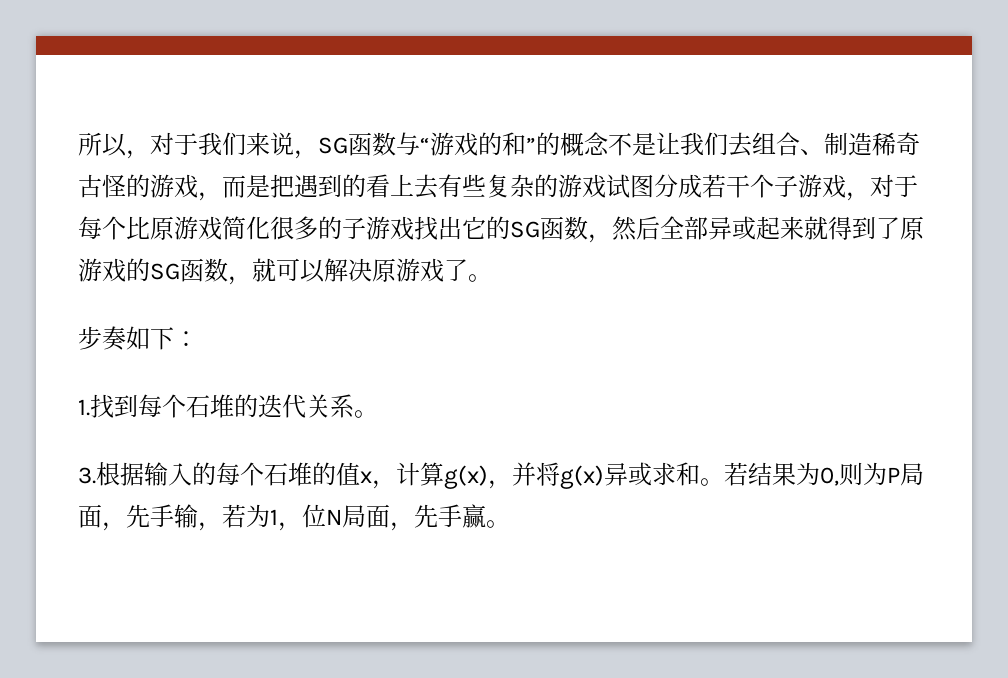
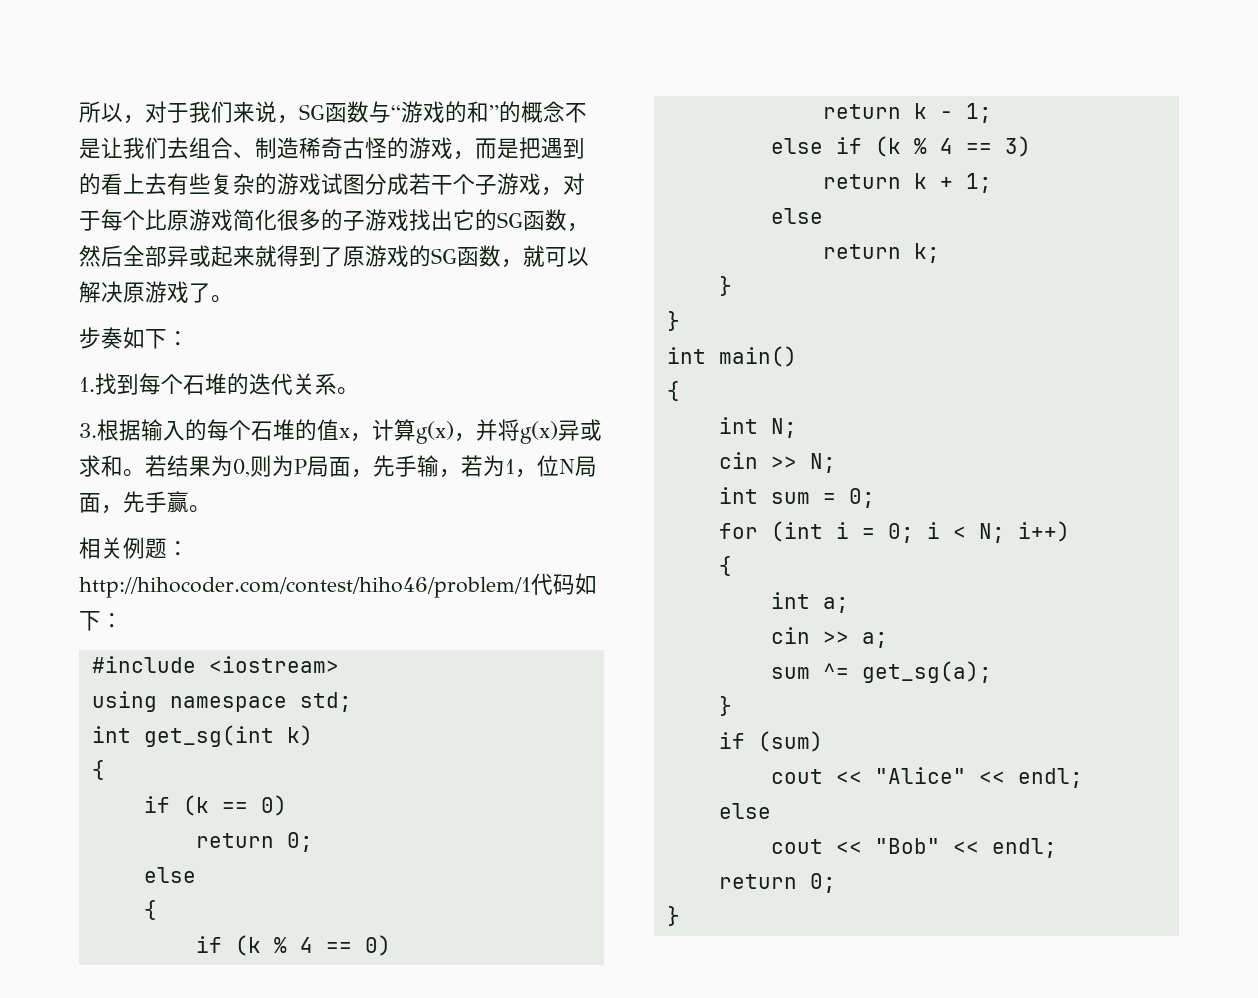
+ 相关例题：http://hihocoder.com/contest/hiho46/problem/1代码如下：
+ #include <iostream>
+ using namespace std;
+ int get_sg(int k)
+ {
+ if (k == 0)
+ return 0;
+ else
+ {
+ if (k % 4 == 0)
+ return k - 1;
+ else if (k % 4 == 3)
+ return k + 1;
+ else
+ return k;
+ }
+ }
+ int main()
+ {
+ int N;
+ cin >> N;
+ int sum = 0;
+ for (int i = 0; i < N; i++)
+ {
+ int a;
+ cin >> a;
+ sum ^= get_sg(a);
+ }
+ if (sum)
+ cout << "Alice" << endl;
+ else
+ cout << "Bob" << endl;
+ return 0;
+ }

